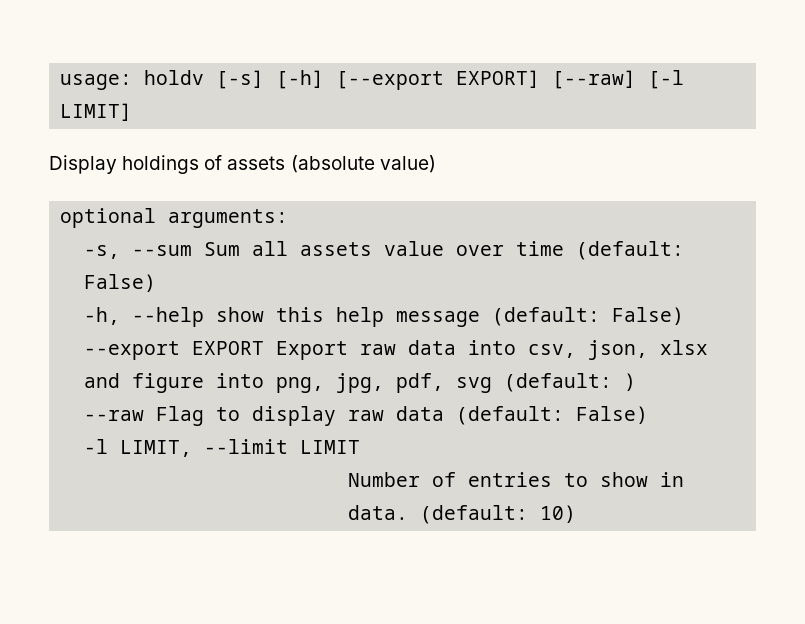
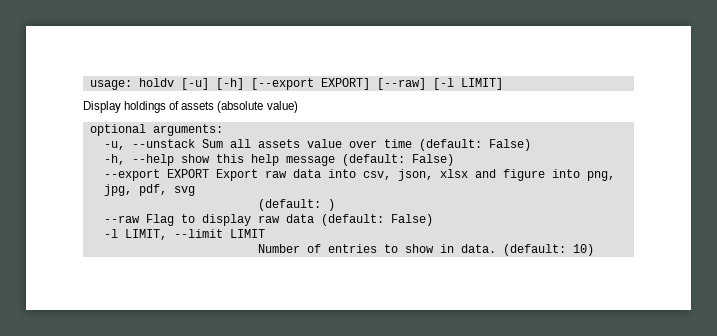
- usage: holdv [-s] [-h] [--export EXPORT] [--raw] [-l LIMIT]
+ usage: holdv [-u] [-h] [--export EXPORT] [--raw] [-l LIMIT]
- -s, --sum Sum all assets value over time (default: False)
+ -u, --unstack Sum all assets value over time (default: False)
- --export EXPORT Export raw data into csv, json, xlsx and figure into png, jpg, pdf, svg (default: )
+ --export EXPORT Export raw data into csv, json, xlsx and figure into png, jpg, pdf, svg
+ (default: )

